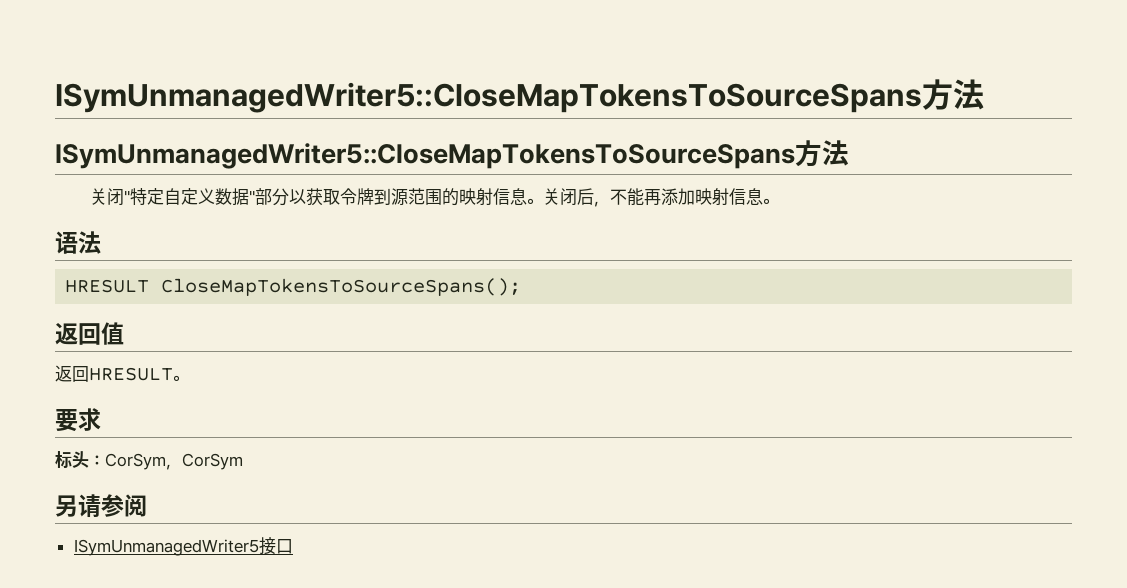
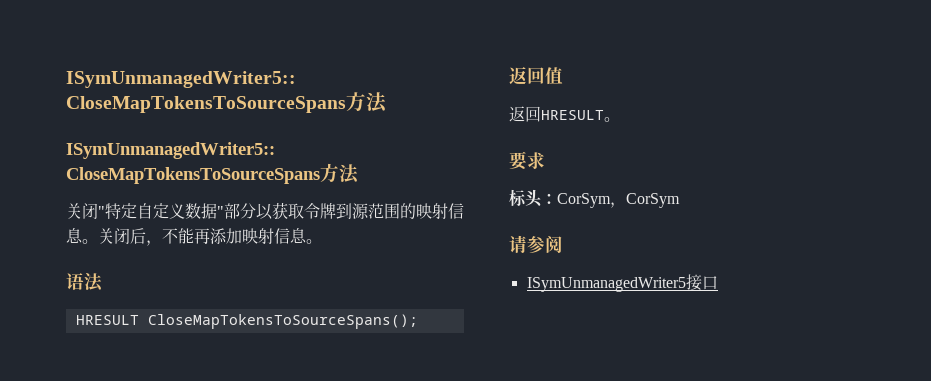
- 另请参阅
+ 请参阅

